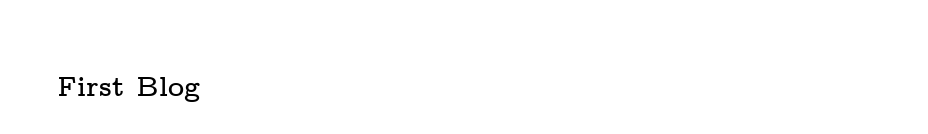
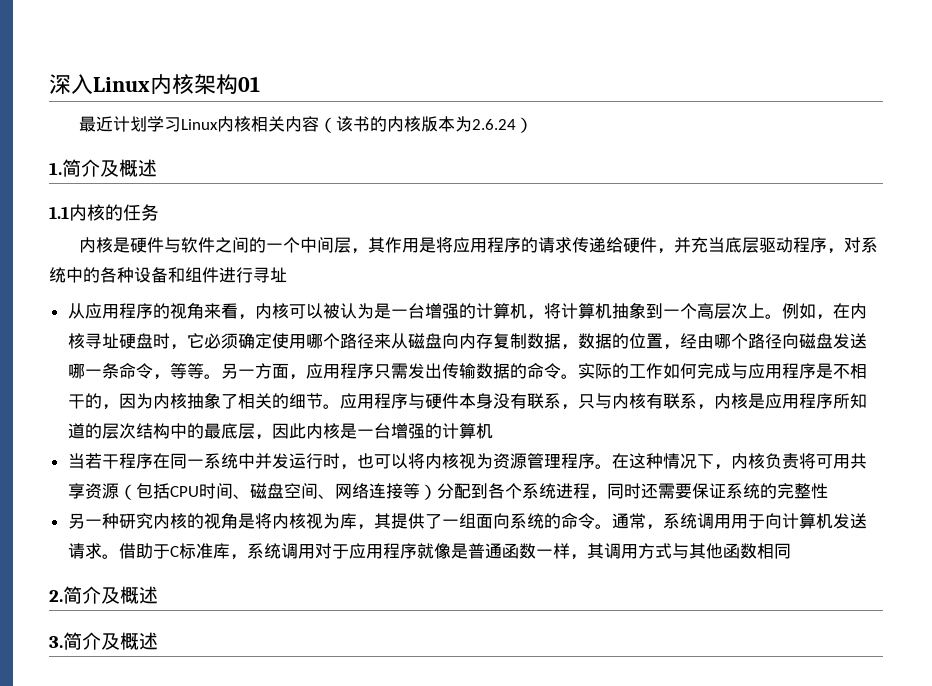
- First Blog
+ 深入Linux内核架构01
+ 最近计划学习Linux内核相关内容（该书的内核版本为2.6.24）
+ 1.简介及概述
+ 1.1内核的任务
+ 内核是硬件与软件之间的一个中间层，其作用是将应用程序的请求传递给硬件，并充当底层驱动程序，对系统中的各种设备和组件进行寻址
+ 从应用程序的视角来看，内核可以被认为是一台增强的计算机，将计算机抽象到一个高层次上。例如，在内核寻址硬盘时，它必须确定使用哪个路径来从磁盘向内存复制数据，数据的位置，经由哪个路径向磁盘发送哪一条命令，等等。另一方面，应用程序只需发出传输数据的命令。实际的工作如何完成与应用程序是不相干的，因为内核抽象了相关的细节。应用程序与硬件本身没有联系，只与内核有联系，内核是应用程序所知道的层次结构中的最底层，因此内核是一台增强的计算机
+ 当若干程序在同一系统中并发运行时，也可以将内核视为资源管理程序。在这种情况下，内核负责将可用共享资源（包括CPU时间、磁盘空间、网络连接等）分配到各个系统进程，同时还需要保证系统的完整性
+ 另一种研究内核的视角是将内核视为库，其提供了一组面向系统的命令。通常，系统调用用于向计算机发送请求。借助于C标准库，系统调用对于应用程序就像是普通函数一样，其调用方式与其他函数相同
+ 2.简介及概述
+ 3.简介及概述

